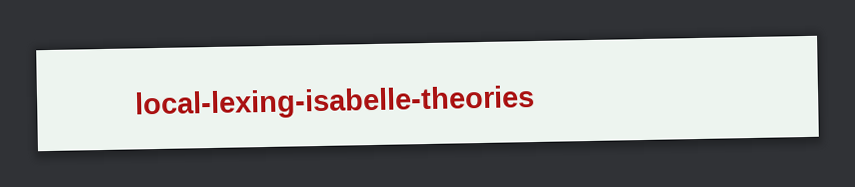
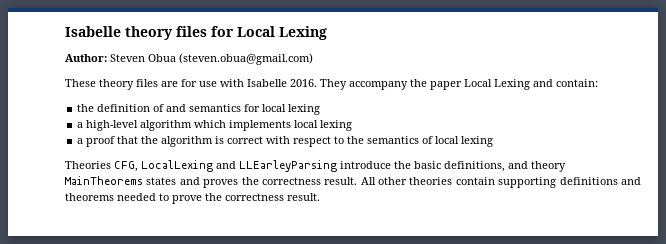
- local-lexing-isabelle-theories
+ Isabelle theory files for Local Lexing
+ Author: Steven Obua (steven.obua@gmail.com)
+ These theory files are for use with Isabelle 2016. They accompany the paper Local Lexing and contain:
+ the definition of and semantics for local lexing
+ a high-level algorithm which implements local lexing
+ a proof that the algorithm is correct with respect to the semantics of local lexing
+ Theories CFG, LocalLexing and LLEarleyParsing introduce the basic definitions, and theory MainTheorems states and proves the correctness result. All other theories contain supporting definitions and theorems needed to prove the correctness result.

